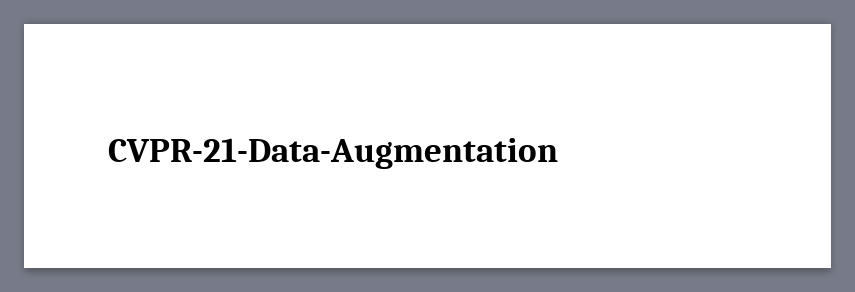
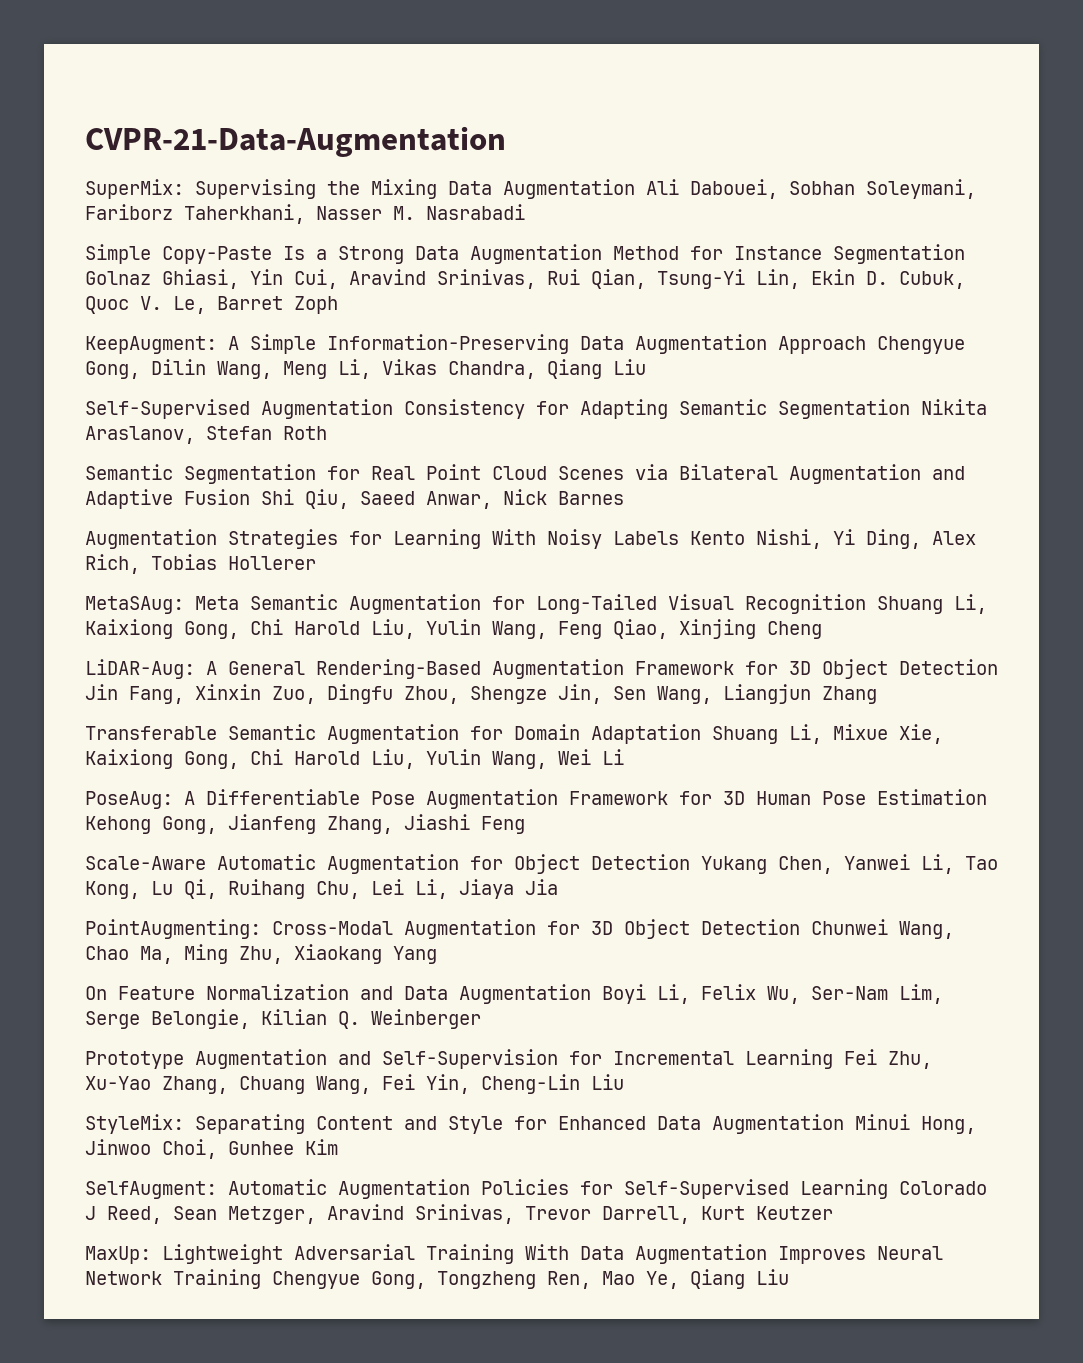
+ SuperMix: Supervising the Mixing Data Augmentation Ali Dabouei, Sobhan Soleymani, Fariborz Taherkhani, Nasser M. Nasrabadi
+ Simple Copy-Paste Is a Strong Data Augmentation Method for Instance Segmentation Golnaz Ghiasi, Yin Cui, Aravind Srinivas, Rui Qian, Tsung-Yi Lin, Ekin D. Cubuk, Quoc V. Le, Barret Zoph
+ KeepAugment: A Simple Information-Preserving Data Augmentation Approach Chengyue Gong, Dilin Wang, Meng Li, Vikas Chandra, Qiang Liu
+ Self-Supervised Augmentation Consistency for Adapting Semantic Segmentation Nikita Araslanov, Stefan Roth
+ Semantic Segmentation for Real Point Cloud Scenes via Bilateral Augmentation and Adaptive Fusion Shi Qiu, Saeed Anwar, Nick Barnes
+ Augmentation Strategies for Learning With Noisy Labels Kento Nishi, Yi Ding, Alex Rich, Tobias Hollerer
+ MetaSAug: Meta Semantic Augmentation for Long-Tailed Visual Recognition Shuang Li, Kaixiong Gong, Chi Harold Liu, Yulin Wang, Feng Qiao, Xinjing Cheng
+ LiDAR-Aug: A General Rendering-Based Augmentation Framework for 3D Object Detection Jin Fang, Xinxin Zuo, Dingfu Zhou, Shengze Jin, Sen Wang, Liangjun Zhang
+ Transferable Semantic Augmentation for Domain Adaptation Shuang Li, Mixue Xie, Kaixiong Gong, Chi Harold Liu, Yulin Wang, Wei Li
+ PoseAug: A Differentiable Pose Augmentation Framework for 3D Human Pose Estimation Kehong Gong, Jianfeng Zhang, Jiashi Feng
+ Scale-Aware Automatic Augmentation for Object Detection Yukang Chen, Yanwei Li, Tao Kong, Lu Qi, Ruihang Chu, Lei Li, Jiaya Jia
+ PointAugmenting: Cross-Modal Augmentation for 3D Object Detection Chunwei Wang, Chao Ma, Ming Zhu, Xiaokang Yang
+ On Feature Normalization and Data Augmentation Boyi Li, Felix Wu, Ser-Nam Lim, Serge Belongie, Kilian Q. Weinberger
+ Prototype Augmentation and Self-Supervision for Incremental Learning Fei Zhu, Xu-Yao Zhang, Chuang Wang, Fei Yin, Cheng-Lin Liu
+ StyleMix: Separating Content and Style for Enhanced Data Augmentation Minui Hong, Jinwoo Choi, Gunhee Kim
+ SelfAugment: Automatic Augmentation Policies for Self-Supervised Learning Colorado J Reed, Sean Metzger, Aravind Srinivas, Trevor Darrell, Kurt Keutzer
+ MaxUp: Lightweight Adversarial Training With Data Augmentation Improves Neural Network Training Chengyue Gong, Tongzheng Ren, Mao Ye, Qiang Liu

